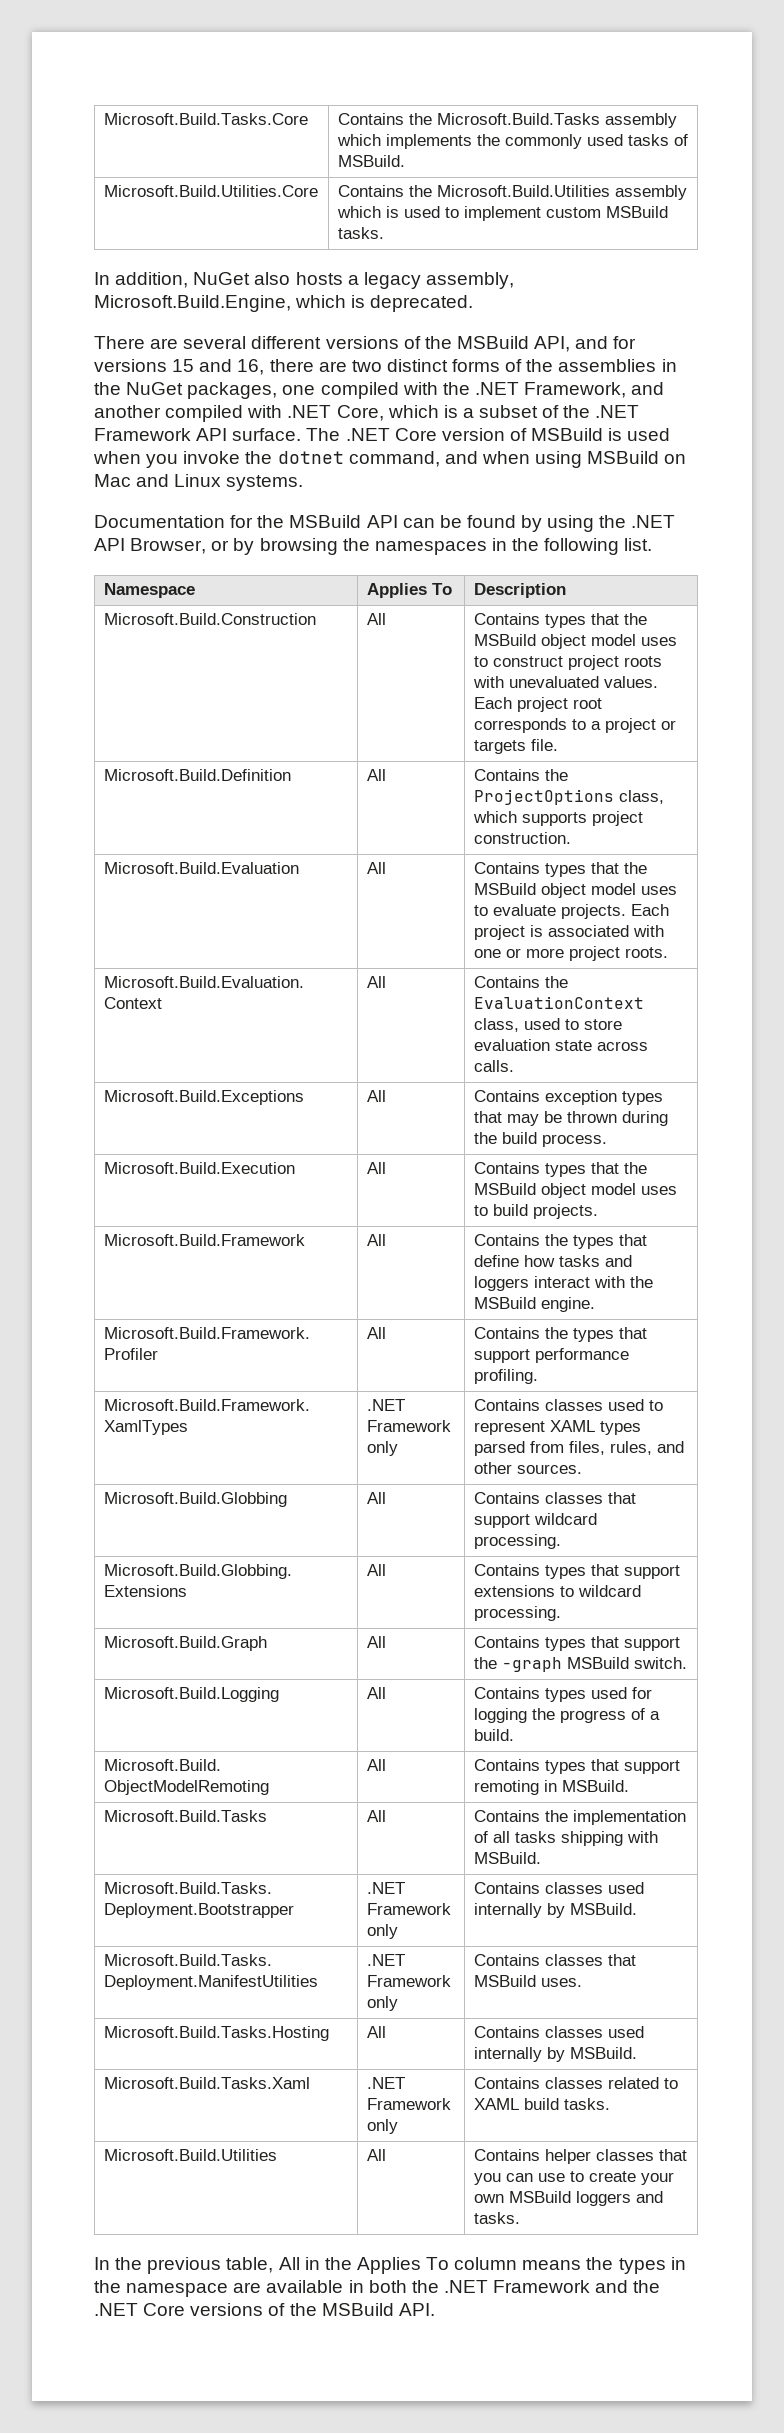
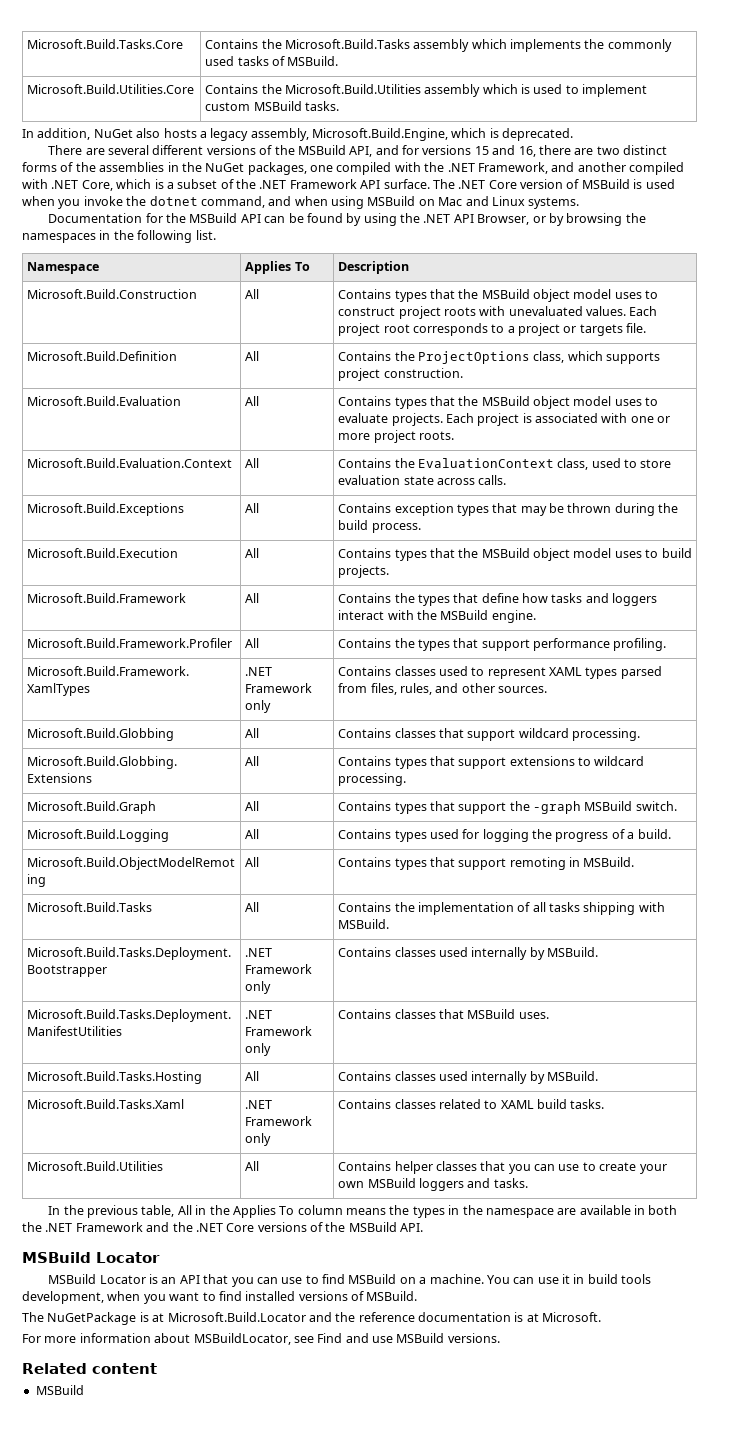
  In the previous table, All in the Applies To column means the types in the namespace are available in both the .NET Framework and the .NET Core versions of the MSBuild API.
+ MSBuild Locator
+ MSBuild Locator is an API that you can use to find MSBuild on a machine. You can use it in build tools development, when you want to find installed versions of MSBuild.
+ The NuGetPackage is at Microsoft.Build.Locator and the reference documentation is at Microsoft.
+ For more information about MSBuildLocator, see Find and use MSBuild versions.
+ Related content
+ MSBuild

